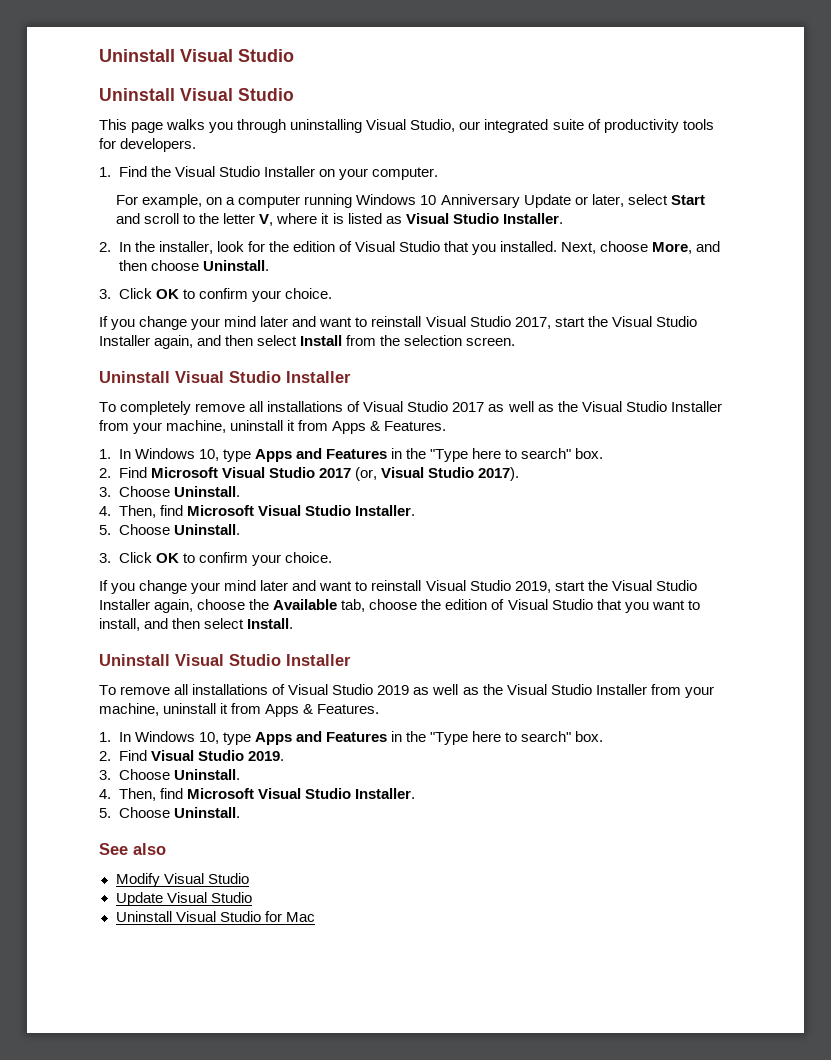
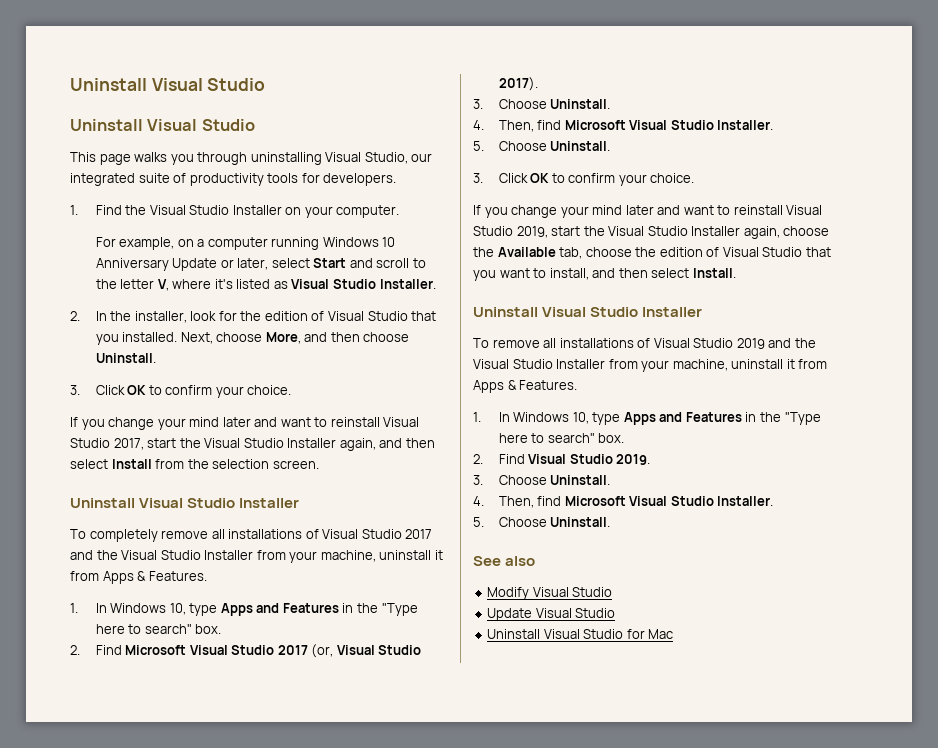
- For example, on a computer running Windows 10 Anniversary Update or later, select Start and scroll to the letter V, where it is listed as Visual Studio Installer.
+ For example, on a computer running Windows 10 Anniversary Update or later, select Start and scroll to the letter V, where it's listed as Visual Studio Installer.
- To completely remove all installations of Visual Studio 2017 as well as the Visual Studio Installer from your machine, uninstall it from Apps & Features.
+ To completely remove all installations of Visual Studio 2017 and the Visual Studio Installer from your machine, uninstall it from Apps & Features.
- To remove all installations of Visual Studio 2019 as well as the Visual Studio Installer from your machine, uninstall it from Apps & Features.
+ To remove all installations of Visual Studio 2019 and the Visual Studio Installer from your machine, uninstall it from Apps & Features.

